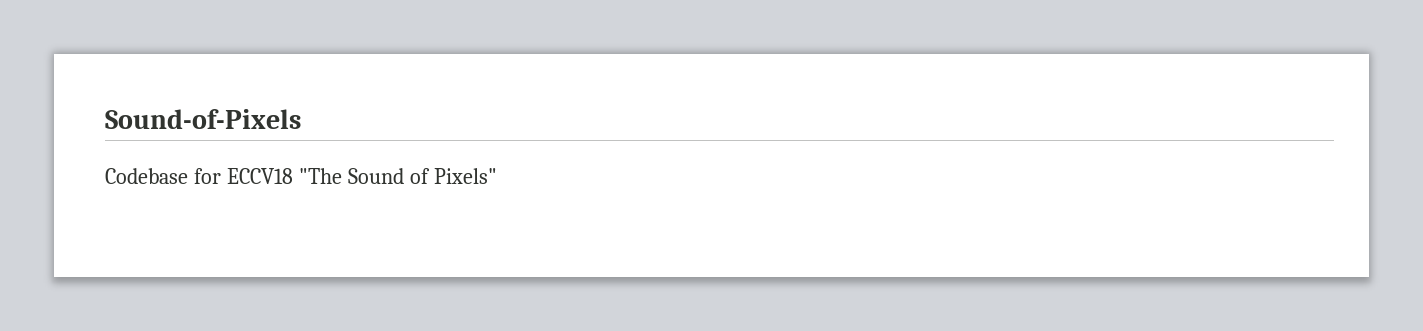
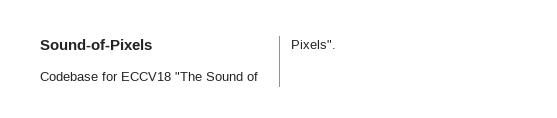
- Codebase for ECCV18 "The Sound of Pixels"
+ Codebase for ECCV18 "The Sound of Pixels".

